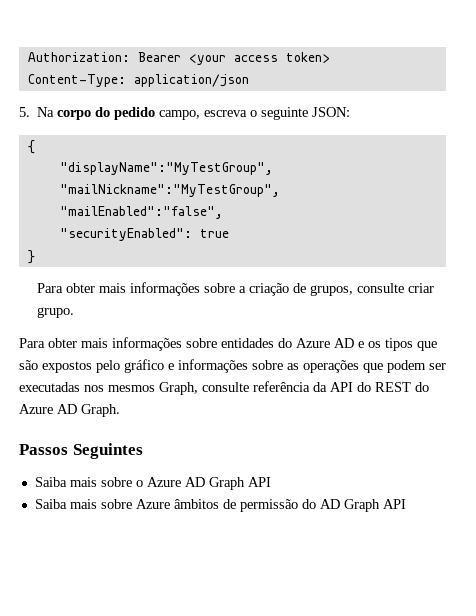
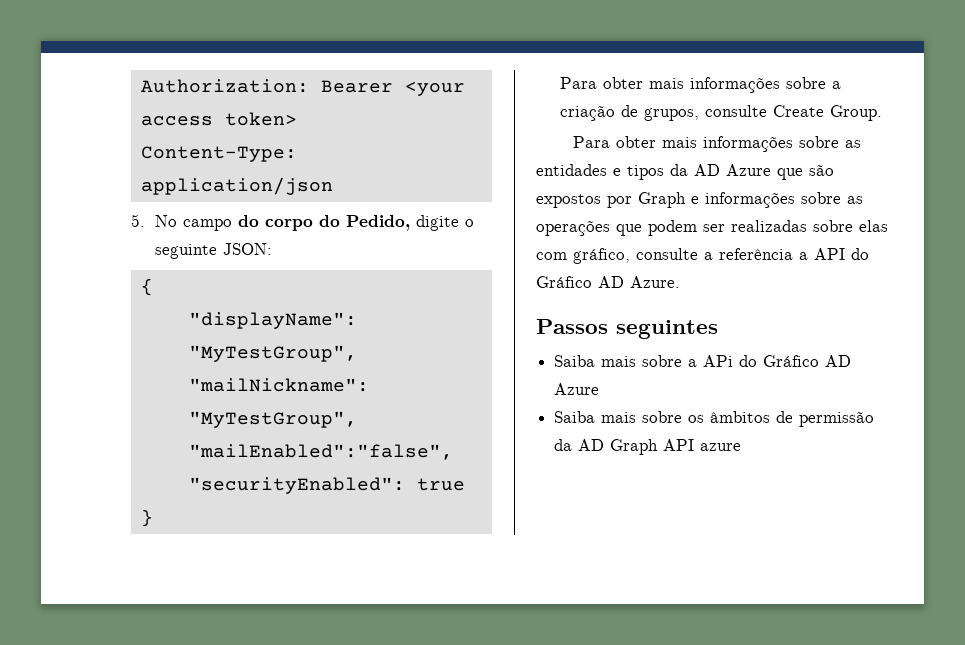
- 5. Na corpo do pedido campo, escreva o seguinte JSON:
+ 5. No campo do corpo do Pedido, digite o seguinte JSON:
- Para obter mais informações sobre a criação de grupos, consulte criar grupo.
- Para obter mais informações sobre entidades do Azure AD e os tipos que são expostos pelo gráfico e informações sobre as operações que podem ser executadas nos mesmos Graph, consulte referência da API do REST do Azure AD Graph.
+ Para obter mais informações sobre a criação de grupos, consulte Create Group.
+ Para obter mais informações sobre as entidades e tipos da AD Azure que são expostos por Graph e informações sobre as operações que podem ser realizadas sobre elas com gráfico, consulte a referência a API do Gráfico AD Azure.
- Passos Seguintes
- Saiba mais sobre o Azure AD Graph API
- Saiba mais sobre Azure âmbitos de permissão do AD Graph API
+ Passos seguintes
+ Saiba mais sobre a APi do Gráfico AD Azure
+ Saiba mais sobre os âmbitos de permissão da AD Graph API azure

